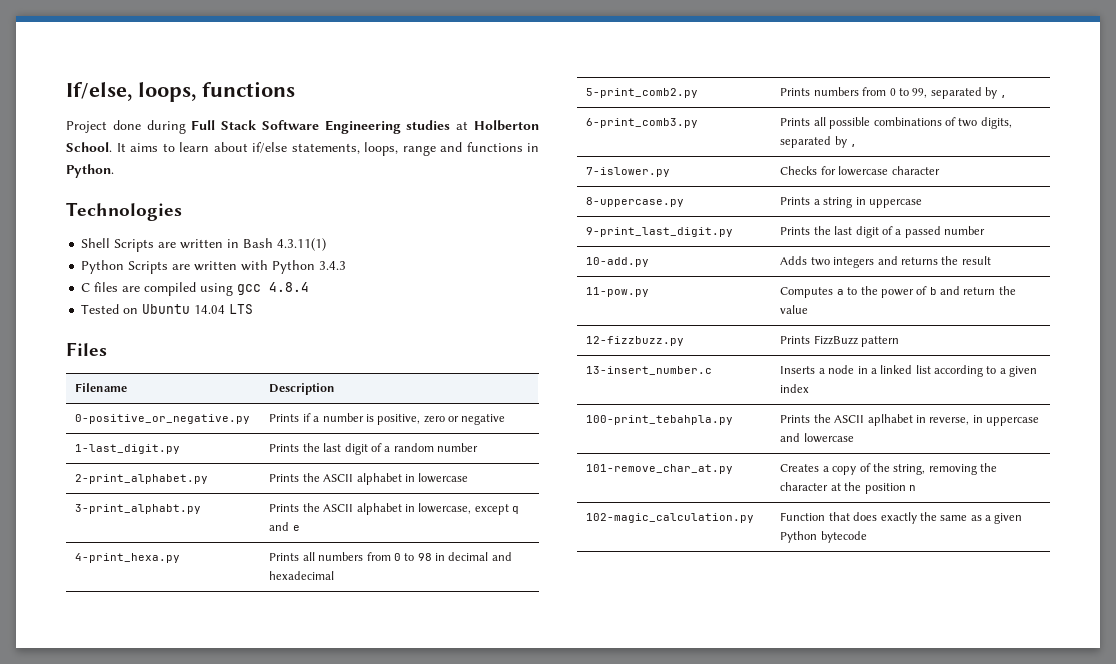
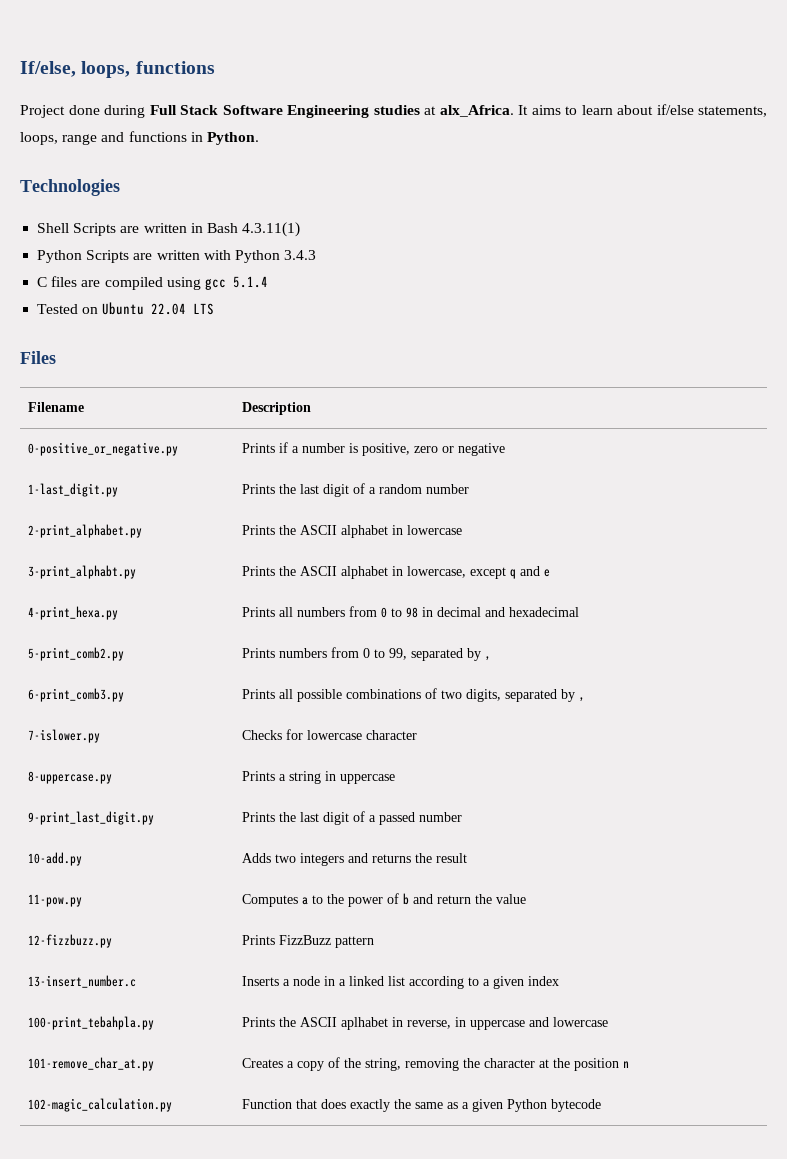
- Project done during Full Stack Software Engineering studies at Holberton School.
+ Project done during Full Stack Software Engineering studies at alx_Africa.
- C files are compiled using gcc 4.8.4
+ C files are compiled using gcc 5.1.4
- Tested on Ubuntu 14.04 LTS
+ Tested on Ubuntu 22.04 LTS

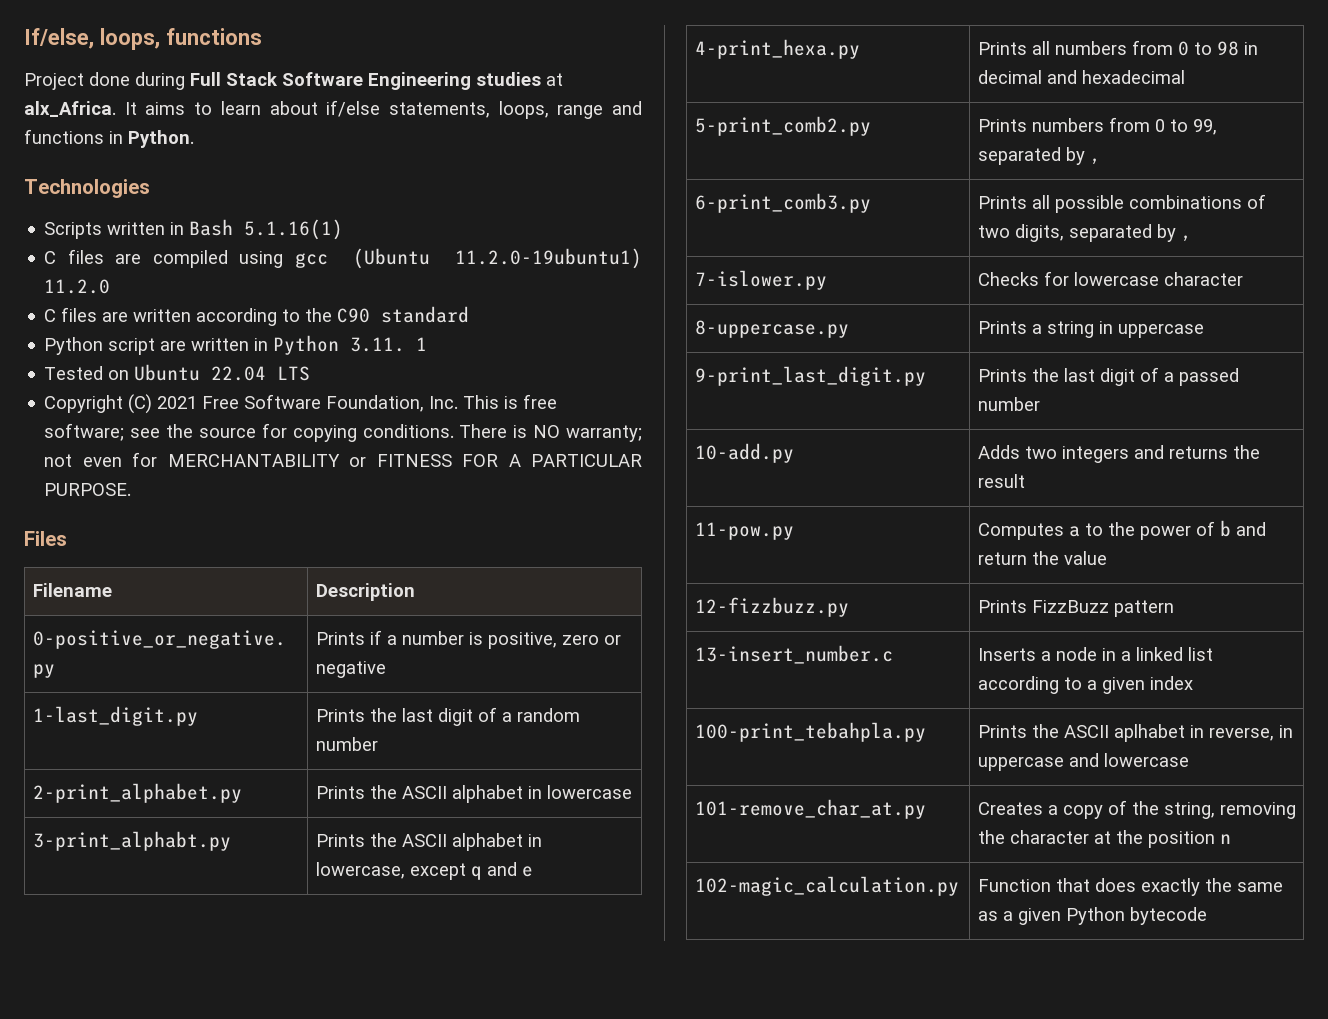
- Shell Scripts are written in Bash 4.3.11(1)
- Python Scripts are written with Python 3.4.3
+ Scripts written in Bash 5.1.16(1)
- C files are compiled using gcc 5.1.4
+ C files are compiled using gcc (Ubuntu 11.2.0-19ubuntu1) 11.2.0
+ C files are written according to the C90 standard
+ Python script are written in Python 3.11. 1
+ Copyright (C) 2021 Free Software Foundation, Inc. This is free software; see the source for copying conditions. There is NO warranty; not even for MERCHANTABILITY or FITNESS FOR A PARTICULAR PURPOSE.

